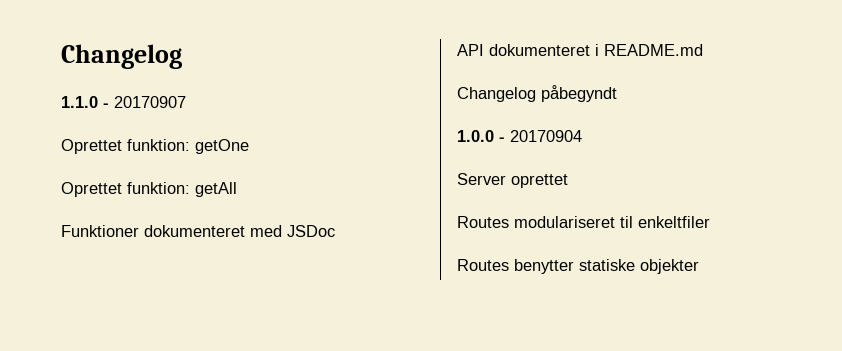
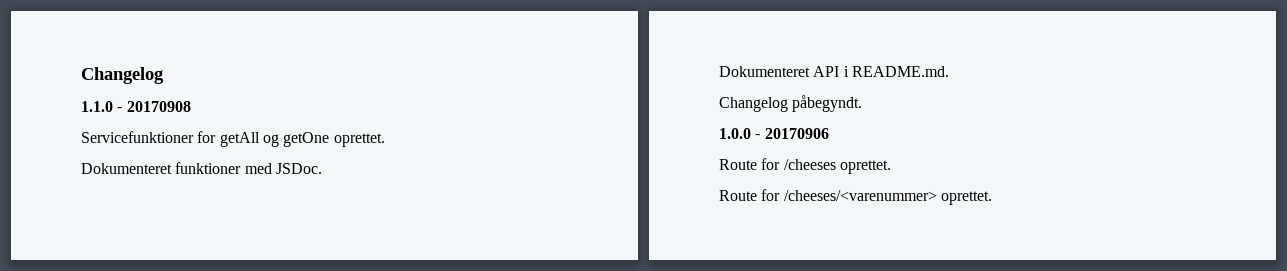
- 1.1.0 - 20170907
- Oprettet funktion: getOne
- Oprettet funktion: getAll
- Funktioner dokumenteret med JSDoc
- API dokumenteret i README.md
- Changelog påbegyndt
+ 1.1.0 - 20170908
+ Servicefunktioner for getAll og getOne oprettet.
+ Dokumenteret funktioner med JSDoc.
+ Dokumenteret API i README.md.
+ Changelog påbegyndt.
- 1.0.0 - 20170904
- Server oprettet
- Routes modulariseret til enkeltfiler
- Routes benytter statiske objekter
+ 1.0.0 - 20170906
+ Route for /cheeses oprettet.
+ Route for /cheeses/<varenummer> oprettet.

